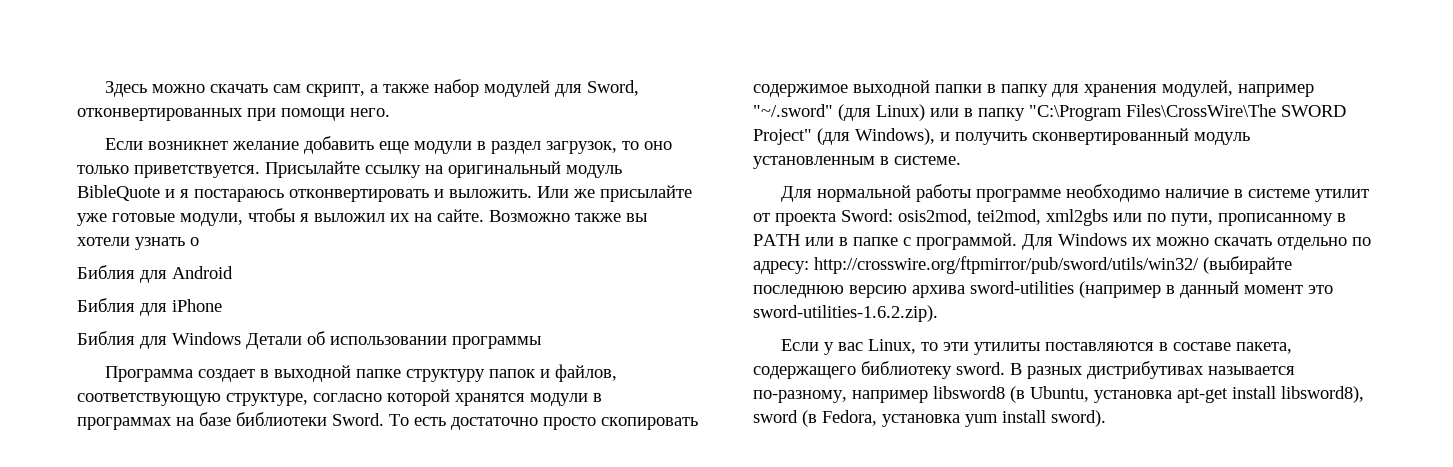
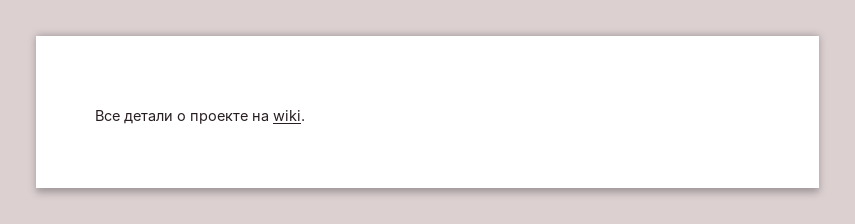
- Здесь можно скачать сам скрипт, а также набор модулей для Sword, отконвертированных при помощи него.
- Если возникнет желание добавить еще модули в раздел загрузок, то оно только приветствуется. Присылайте ссылку на оригинальный модуль BibleQuote и я постараюсь отконвертировать и выложить. Или же присылайте уже готовые модули, чтобы я выложил их на сайте. Возможно также вы хотели узнать о
- Библия для Android
- Библия для iPhone
- Библия для Windows Детали об использовании программы
- Программа создает в выходной папке структуру папок и файлов, соответствующую структуре, согласно которой хранятся модули в программах на базе библиотеки Sword. То есть достаточно просто скопировать содержимое выходной папки в папку для хранения модулей, например "~/.sword" (для Linux) или в папку "C:\Program Files\CrossWire\The SWORD Project" (для Windows), и получить сконвертированный модуль установленным в системе.
- Для нормальной работы программе необходимо наличие в системе утилит от проекта Sword: osis2mod, tei2mod, xml2gbs или по пути, прописанному в PATH или в папке с программой. Для Windows их можно скачать отдельно по адресу: http://crosswire.org/ftpmirror/pub/sword/utils/win32/ (выбирайте последнюю версию архива sword-utilities (например в данный момент это sword-utilities-1.6.2.zip).
- Если у вас Linux, то эти утилиты поставляются в составе пакета, содержащего библиотеку sword. В разных дистрибутивах называется по-разному, например libsword8 (в Ubuntu, установка apt-get install libsword8), sword (в Fedora, установка yum install sword).
+ Все детали о проекте на wiki.

